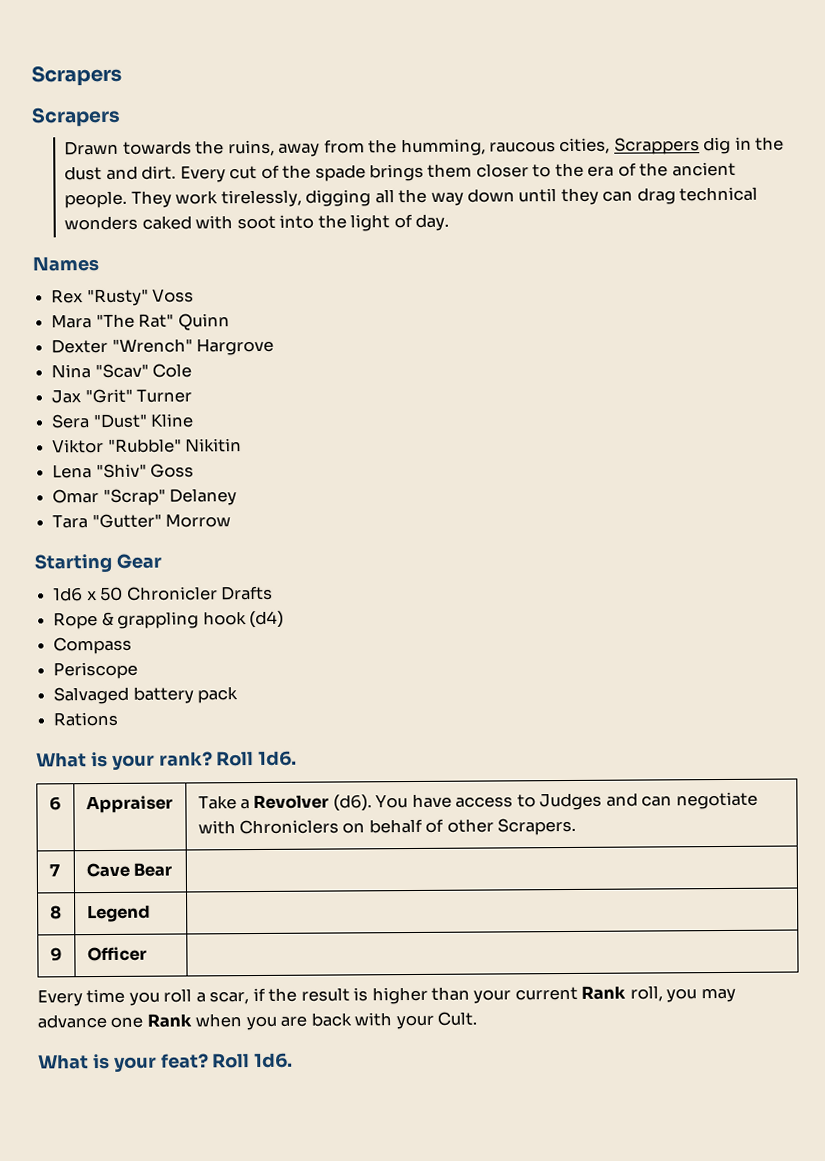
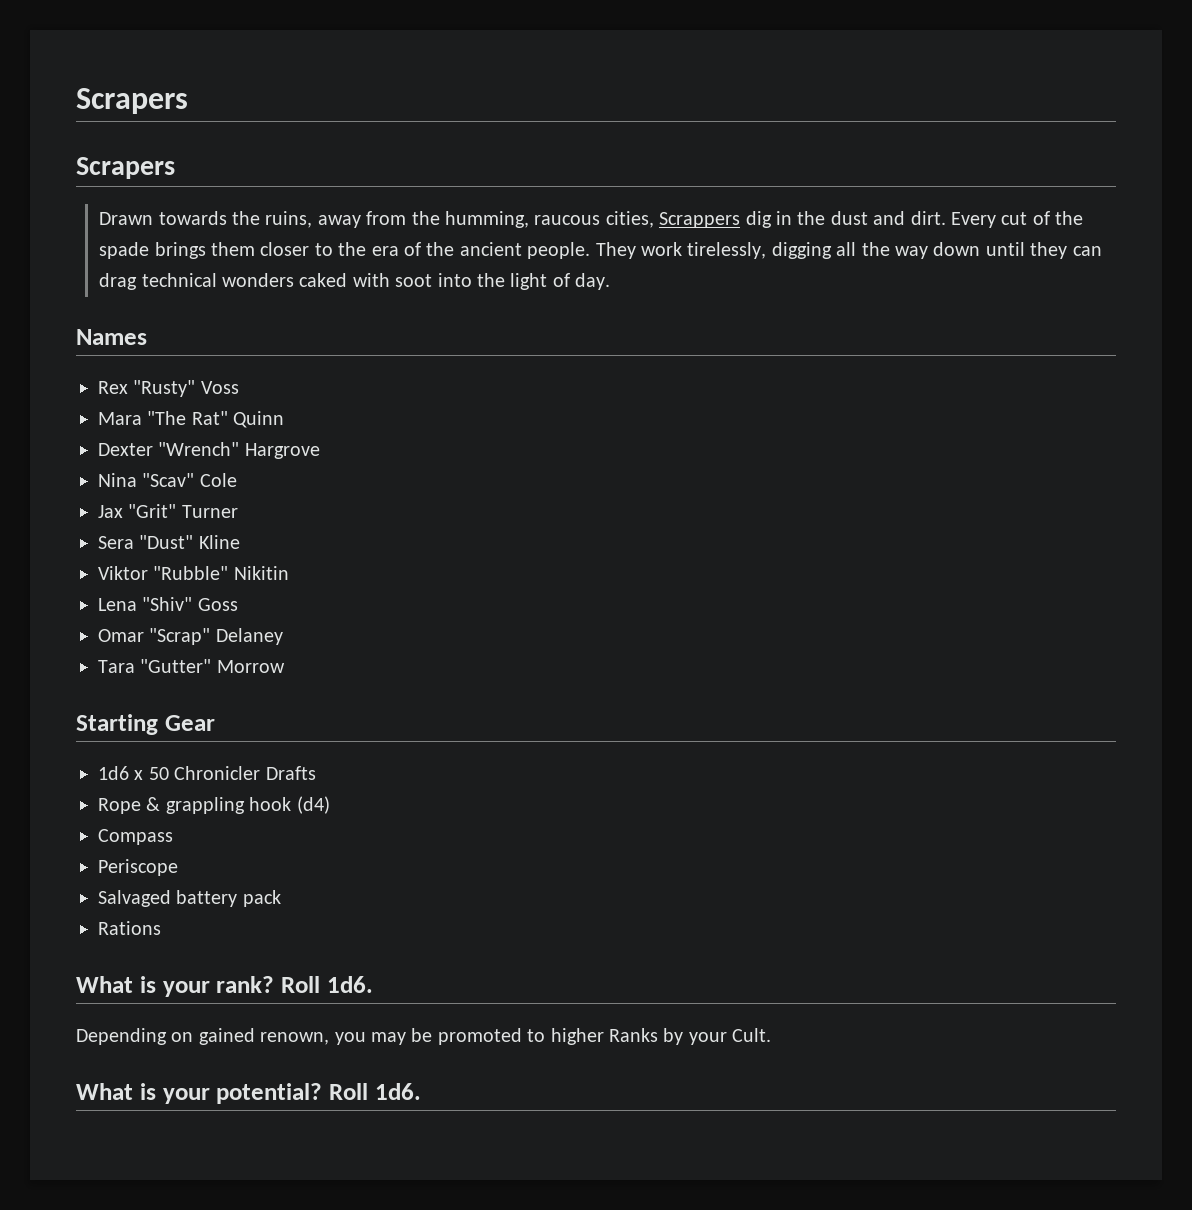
- 6 | Appraiser | Take a Revolver (d6). You have access to Judges and can negotiate with Chroniclers on behalf of other Scrapers.
- 7 | Cave Bear |
- 8 | Legend |
- 9 | Officer |
- Every time you roll a scar, if the result is higher than your current Rank roll, you may advance one Rank when you are back with your Cult.
+ Depending on gained renown, you may be promoted to higher Ranks by your Cult.
- What is your feat?
+ What is your potential?

